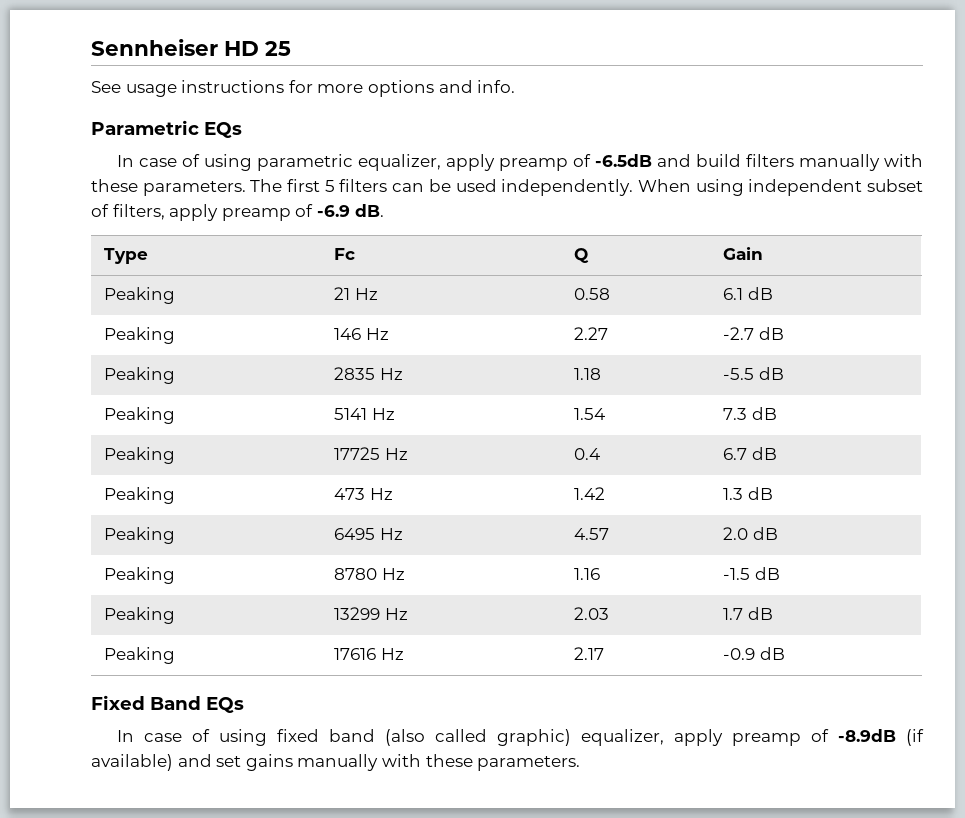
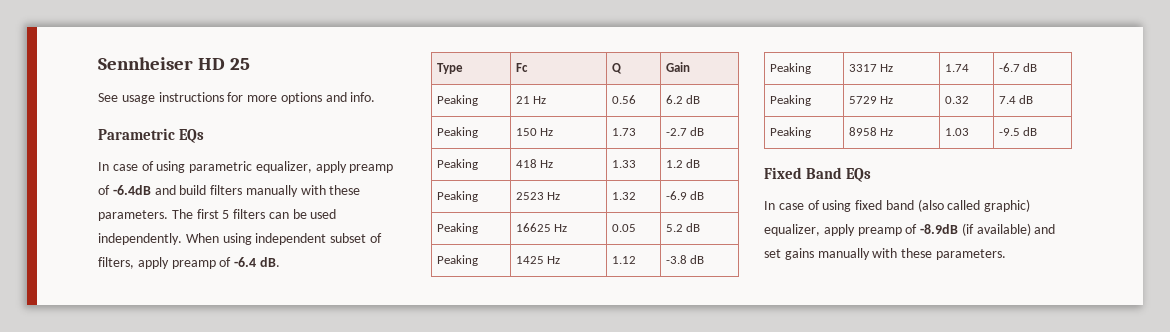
- In case of using parametric equalizer, apply preamp of -6.5dB and build filters manually with these parameters.
+ In case of using parametric equalizer, apply preamp of -6.4dB and build filters manually with these parameters.
- When using independent subset of filters, apply preamp of -6.9 dB.
+ When using independent subset of filters, apply preamp of -6.4 dB.
- Peaking | 21 Hz | 0.58 | 6.1 dB
- Peaking | 146 Hz | 2.27 | -2.7 dB
+ Peaking | 21 Hz | 0.56 | 6.2 dB
+ Peaking | 150 Hz | 1.73 | -2.7 dB
- Peaking | 2835 Hz | 1.18 | -5.5 dB
- Peaking | 5141 Hz | 1.54 | 7.3 dB
- Peaking | 17725 Hz | 0.4 | 6.7 dB
- Peaking | 473 Hz | 1.42 | 1.3 dB
- Peaking | 6495 Hz | 4.57 | 2.0 dB
- Peaking | 8780 Hz | 1.16 | -1.5 dB
- Peaking | 13299 Hz | 2.03 | 1.7 dB
- Peaking | 17616 Hz | 2.17 | -0.9 dB
+ Peaking | 418 Hz | 1.33 | 1.2 dB
+ Peaking | 2523 Hz | 1.32 | -6.9 dB
+ Peaking | 16625 Hz | 0.05 | 5.2 dB
+ Peaking | 1425 Hz | 1.12 | -3.8 dB
+ Peaking | 3317 Hz | 1.74 | -6.7 dB
+ Peaking | 5729 Hz | 0.32 | 7.4 dB
+ Peaking | 8958 Hz | 1.03 | -9.5 dB

